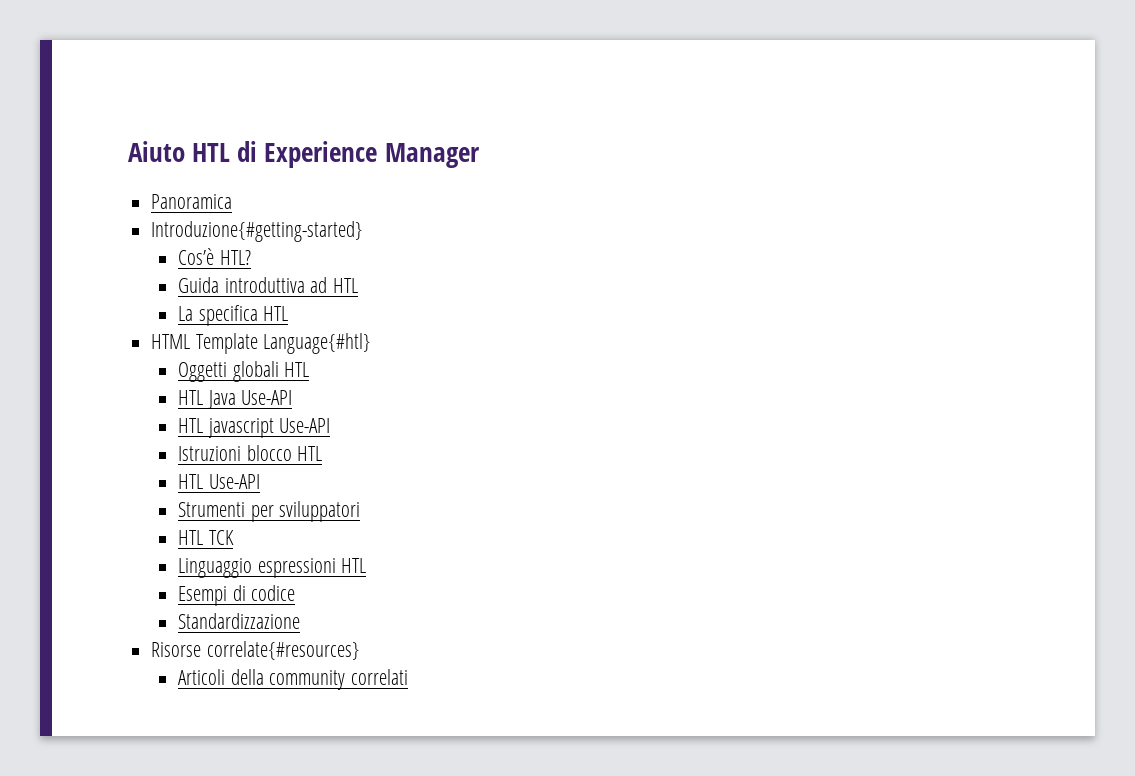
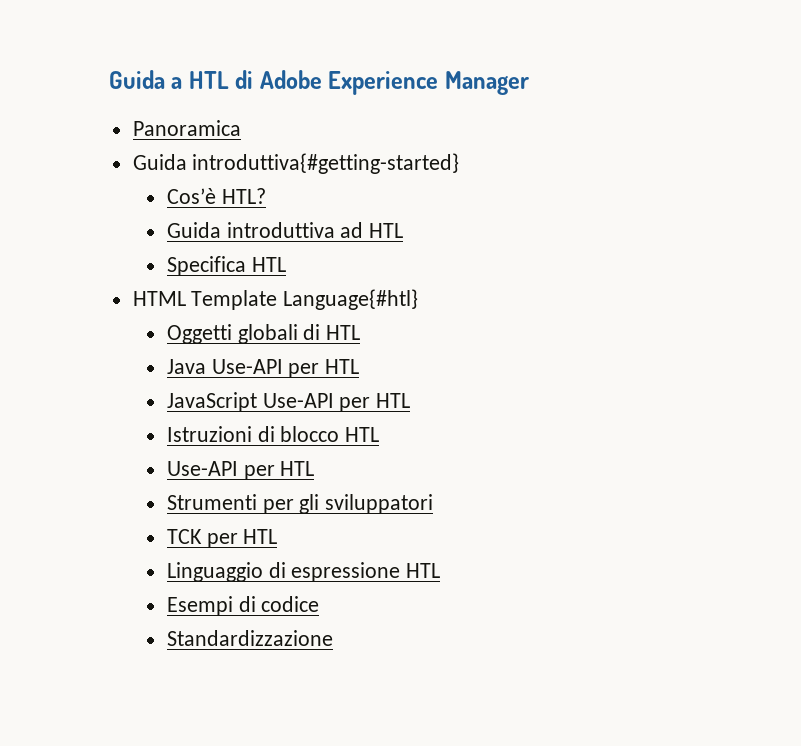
- Aiuto HTL di Experience Manager
+ Guida a HTL di Adobe Experience Manager
- Introduzione{#getting-started}
+ Guida introduttiva{#getting-started}
- La specifica HTL
+ Specifica HTL
- Oggetti globali HTL
- HTL Java Use-API
- HTL javascript Use-API
+ Oggetti globali di HTL
+ Java Use-API per HTL
+ JavaScript Use-API per HTL
- Istruzioni blocco HTL
- HTL Use-API
+ Istruzioni di blocco HTL
+ Use-API per HTL
- Strumenti per sviluppatori
+ Strumenti per gli sviluppatori
- HTL TCK
+ TCK per HTL
- Linguaggio espressioni HTL
+ Linguaggio di espressione HTL
- Risorse correlate{#resources}
- Articoli della community correlati

